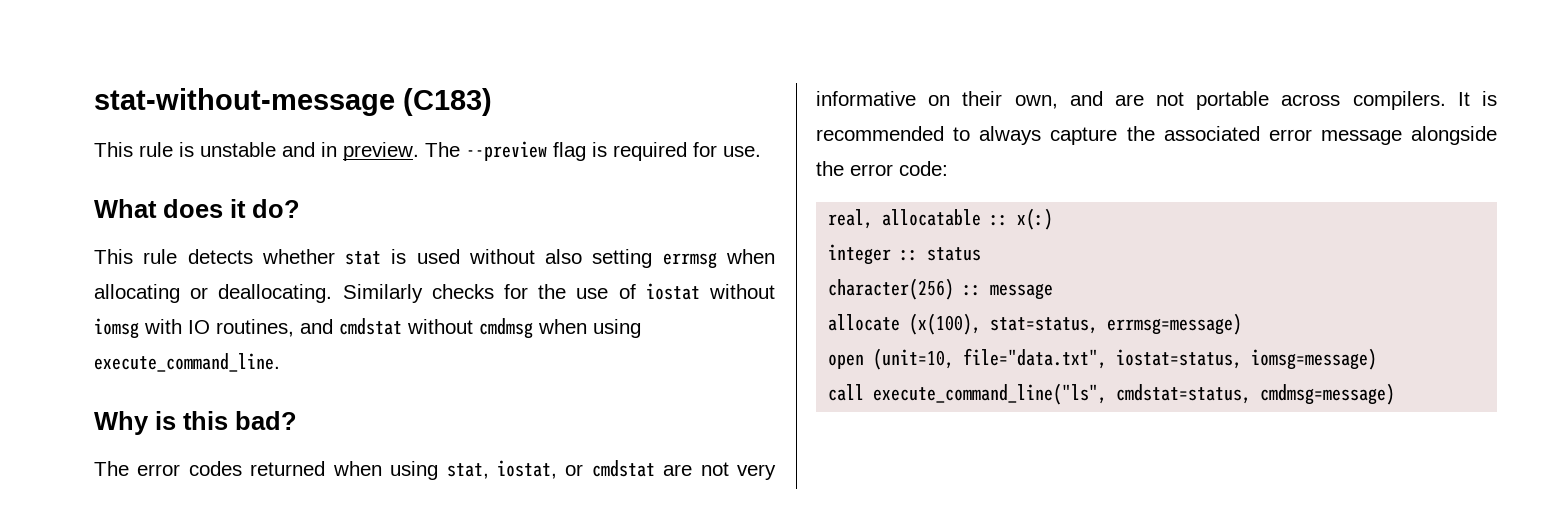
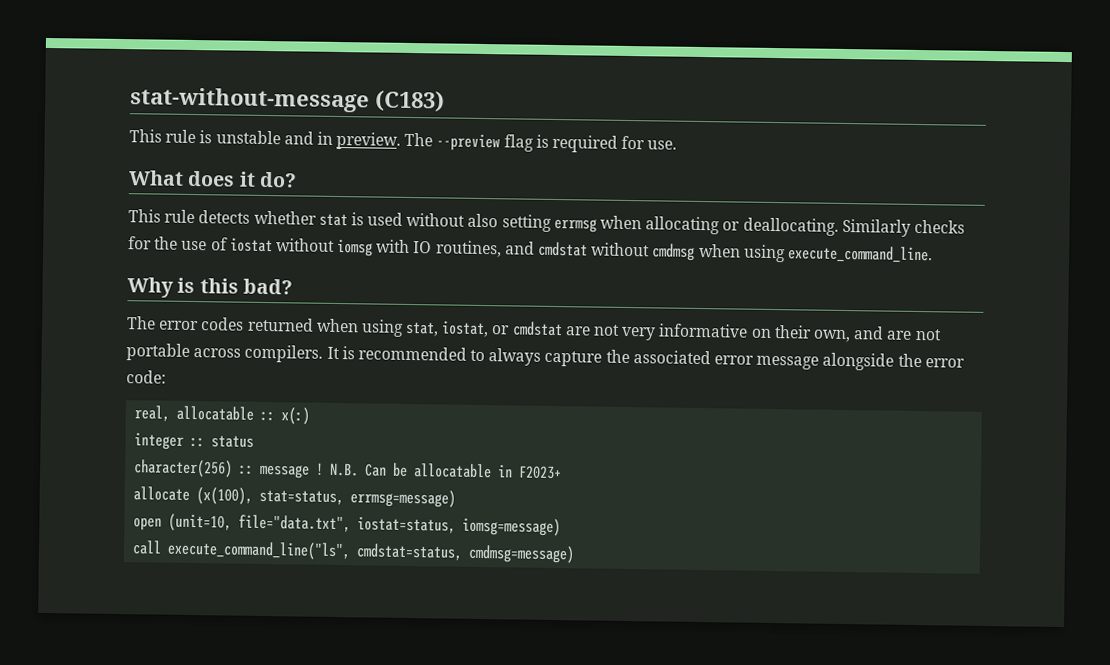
- character(256) :: message
+ character(256) :: message ! N.B. Can be allocatable in F2023+

